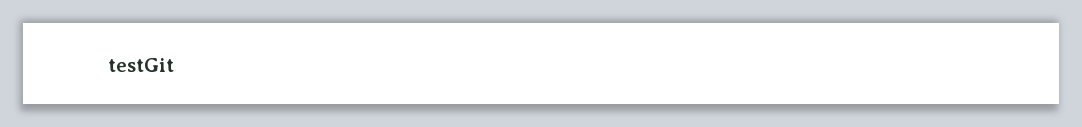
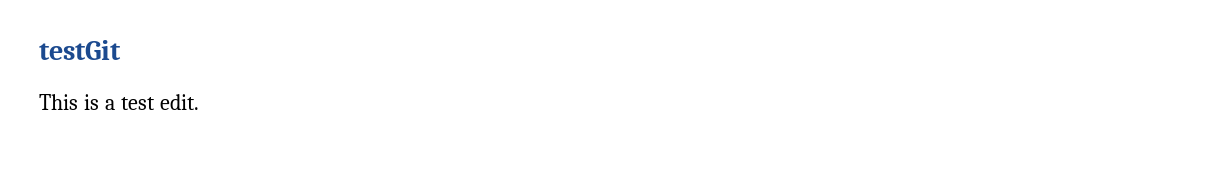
+ This is a test edit.

